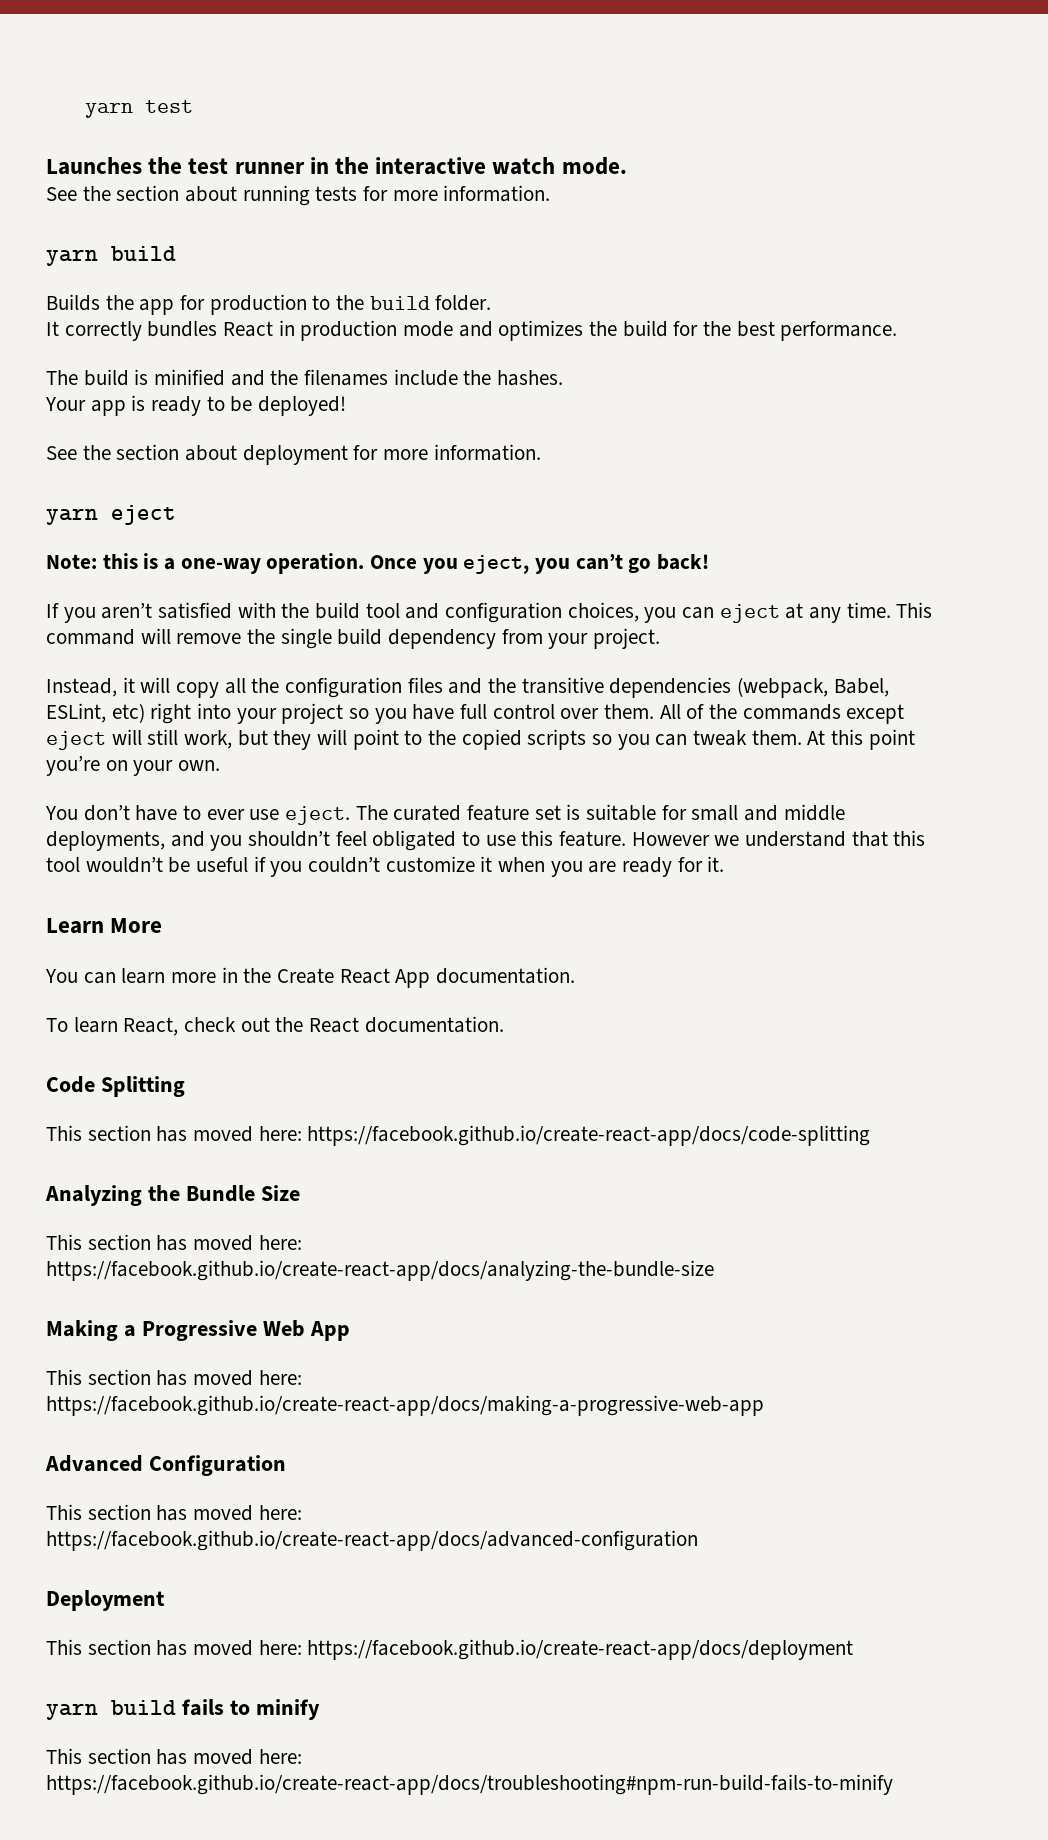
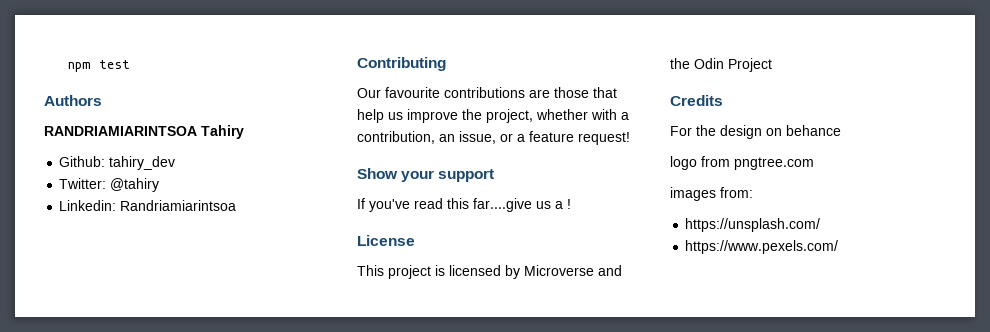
- yarn test
+ npm test
- Launches the test runner in the interactive watch mode.
- See the section about running tests for more information.
- yarn build
- Builds the app for production to the build folder.
- It correctly bundles React in production mode and optimizes the build for the best performance.
- The build is minified and the filenames include the hashes.
- Your app is ready to be deployed!
- See the section about deployment for more information.
- yarn eject
- Note: this is a one-way operation. Once you eject, you can’t go back!
- If you aren’t satisfied with the build tool and configuration choices, you can eject at any time. This command will remove the single build dependency from your project.
- Instead, it will copy all the configuration files and the transitive dependencies (webpack, Babel, ESLint, etc) right into your project so you have full control over them. All of the commands except eject will still work, but they will point to the copied scripts so you can tweak them. At this point you’re on your own.
- You don’t have to ever use eject. The curated feature set is suitable for small and middle deployments, and you shouldn’t feel obligated to use this feature. However we understand that this tool wouldn’t be useful if you couldn’t customize it when you are ready for it.
- Learn More
- You can learn more in the Create React App documentation.
- To learn React, check out the React documentation.
- Code Splitting
- This section has moved here: https://facebook.github.io/create-react-app/docs/code-splitting
- Analyzing the Bundle Size
- This section has moved here: https://facebook.github.io/create-react-app/docs/analyzing-the-bundle-size
- Making a Progressive Web App
- This section has moved here: https://facebook.github.io/create-react-app/docs/making-a-progressive-web-app
- Advanced Configuration
- This section has moved here: https://facebook.github.io/create-react-app/docs/advanced-configuration
- Deployment
- This section has moved here: https://facebook.github.io/create-react-app/docs/deployment
- yarn build fails to minify
- This section has moved here: https://facebook.github.io/create-react-app/docs/troubleshooting#npm-run-build-fails-to-minify
+ Authors
+ RANDRIAMIARINTSOA Tahiry
+ Github: tahiry_dev
+ Twitter: @tahiry
+ Linkedin: Randriamiarintsoa
+ Contributing
+ Our favourite contributions are those that help us improve the project, whether with a contribution, an issue, or a feature request!
+ Show your support
+ If you've read this far....give us a !
+ License
+ This project is licensed by Microverse and the Odin Project
+ Credits
+ For the design on behance
+ logo from pngtree.com
+ images from:
+ https://unsplash.com/
+ https://www.pexels.com/

